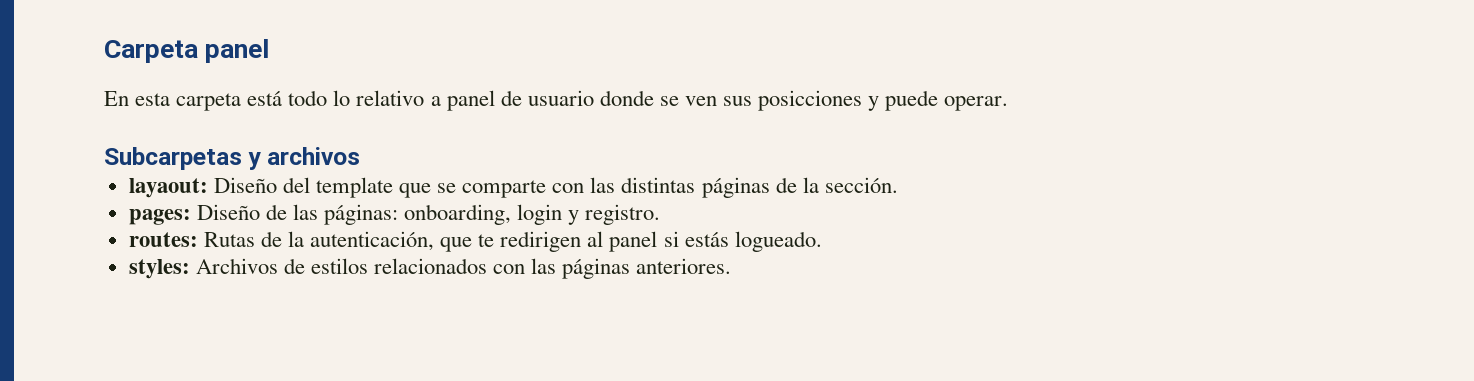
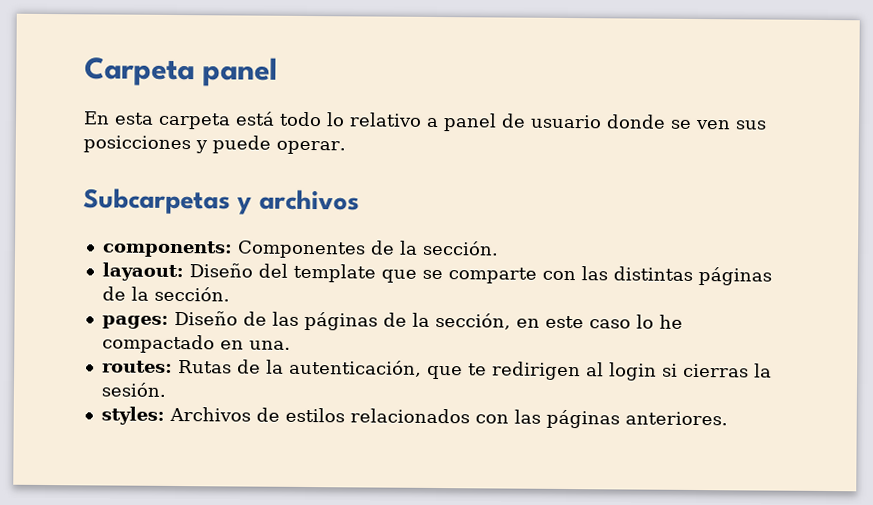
+ components: Componentes de la sección.
- pages: Diseño de las páginas: onboarding, login y registro.
+ pages: Diseño de las páginas de la sección, en este caso lo he compactado en una.
- routes: Rutas de la autenticación, que te redirigen al panel si estás logueado.
+ routes: Rutas de la autenticación, que te redirigen al login si cierras la sesión.

